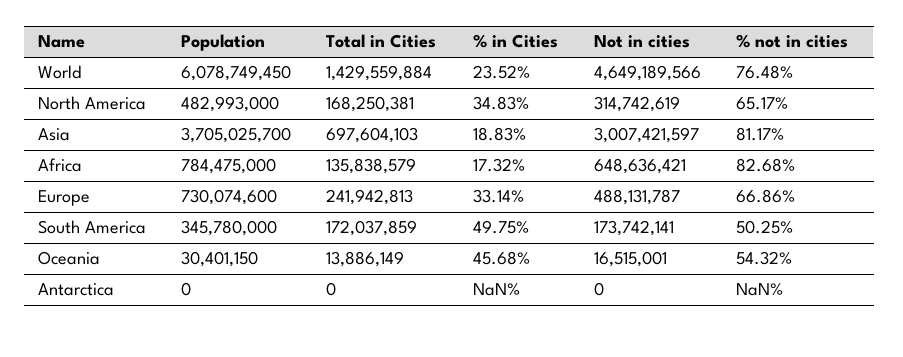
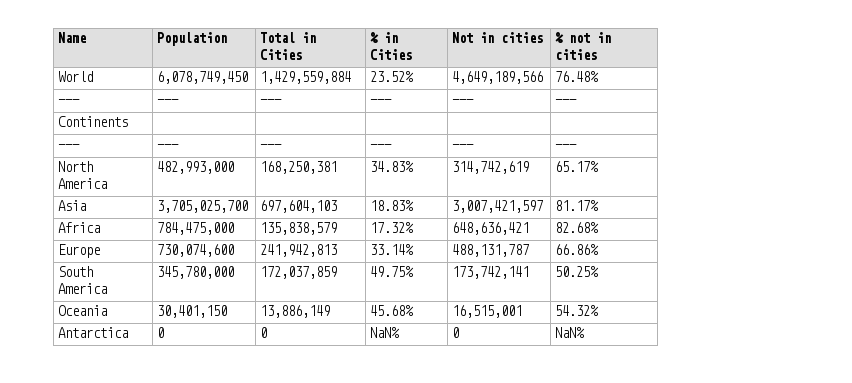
  World | 6,078,749,450 | 1,429,559,884 | 23.52% | 4,649,189,566 | 76.48%
+ --- | --- | --- | --- | --- | ---
+ Continents | | | | |
+ --- | --- | --- | --- | --- | ---

